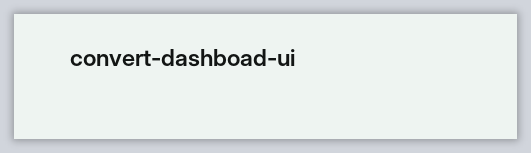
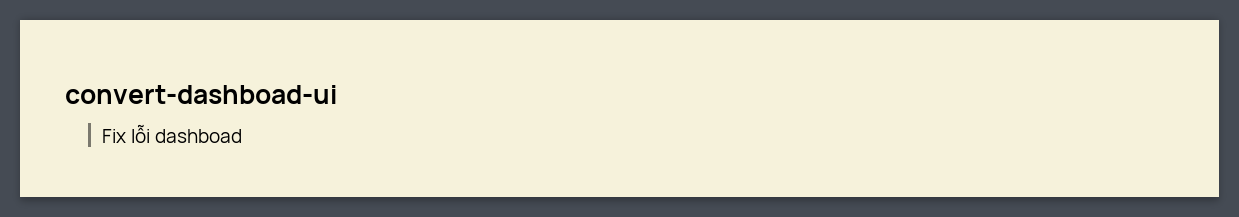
+ Fix lỗi dashboad

